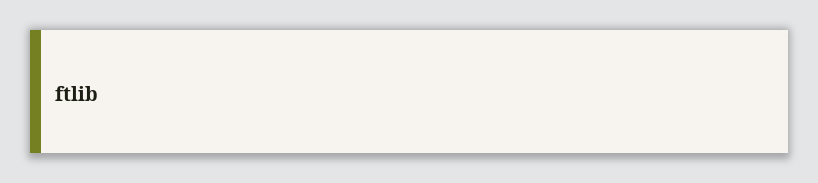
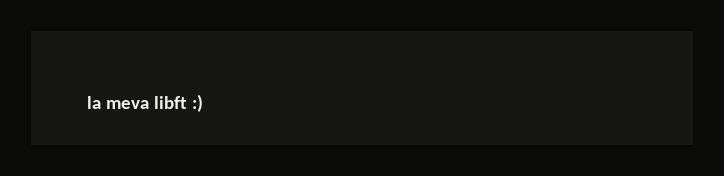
- ftlib
+ la meva libft :)

